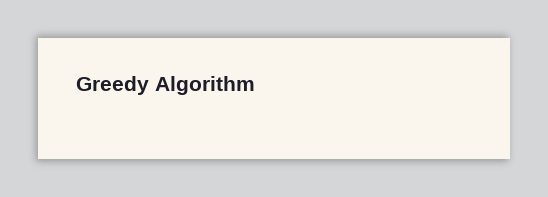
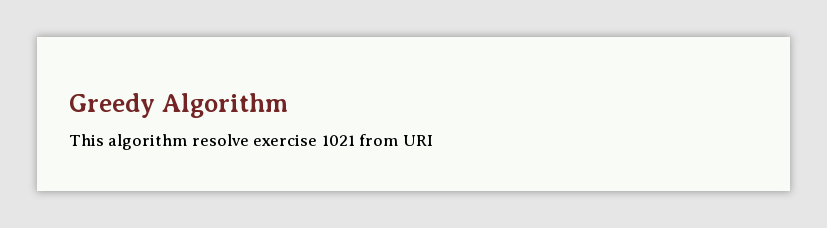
+ This algorithm resolve exercise 1021 from URI

